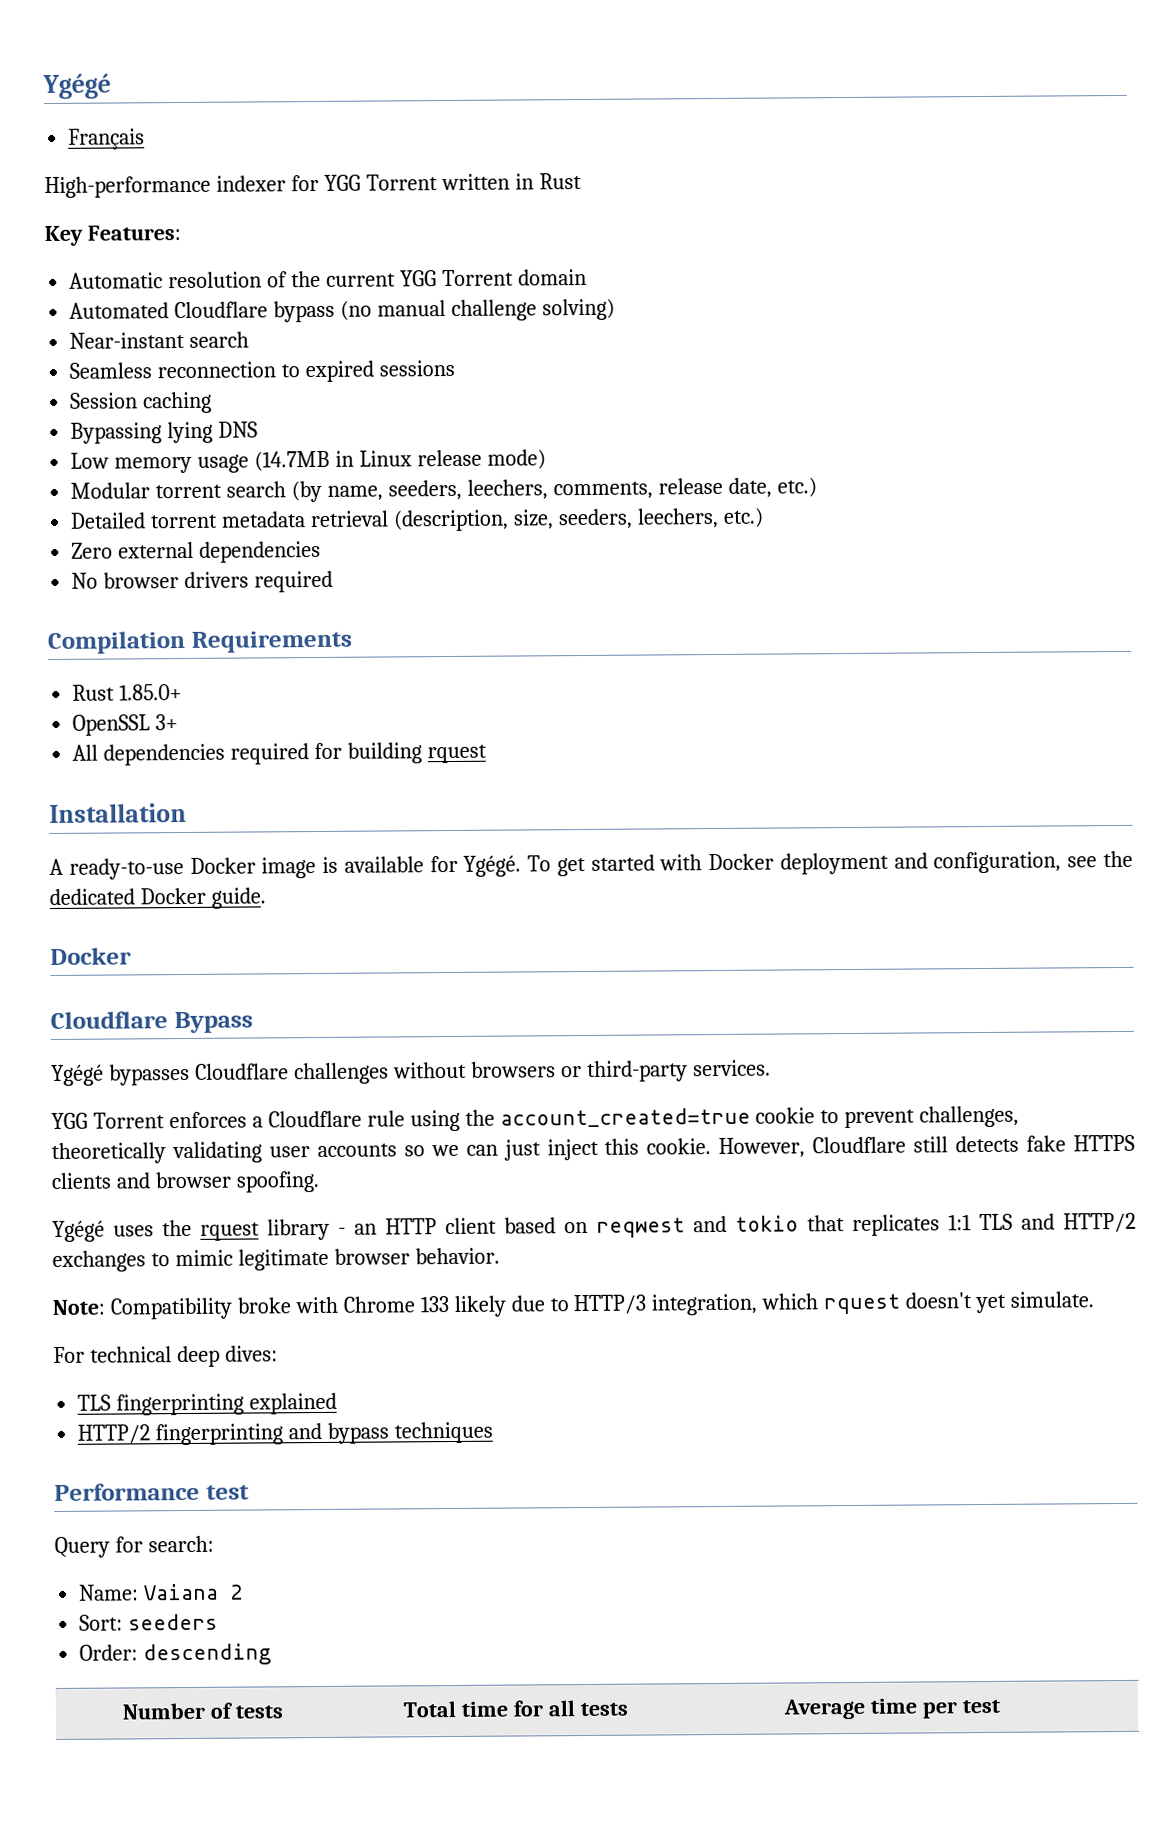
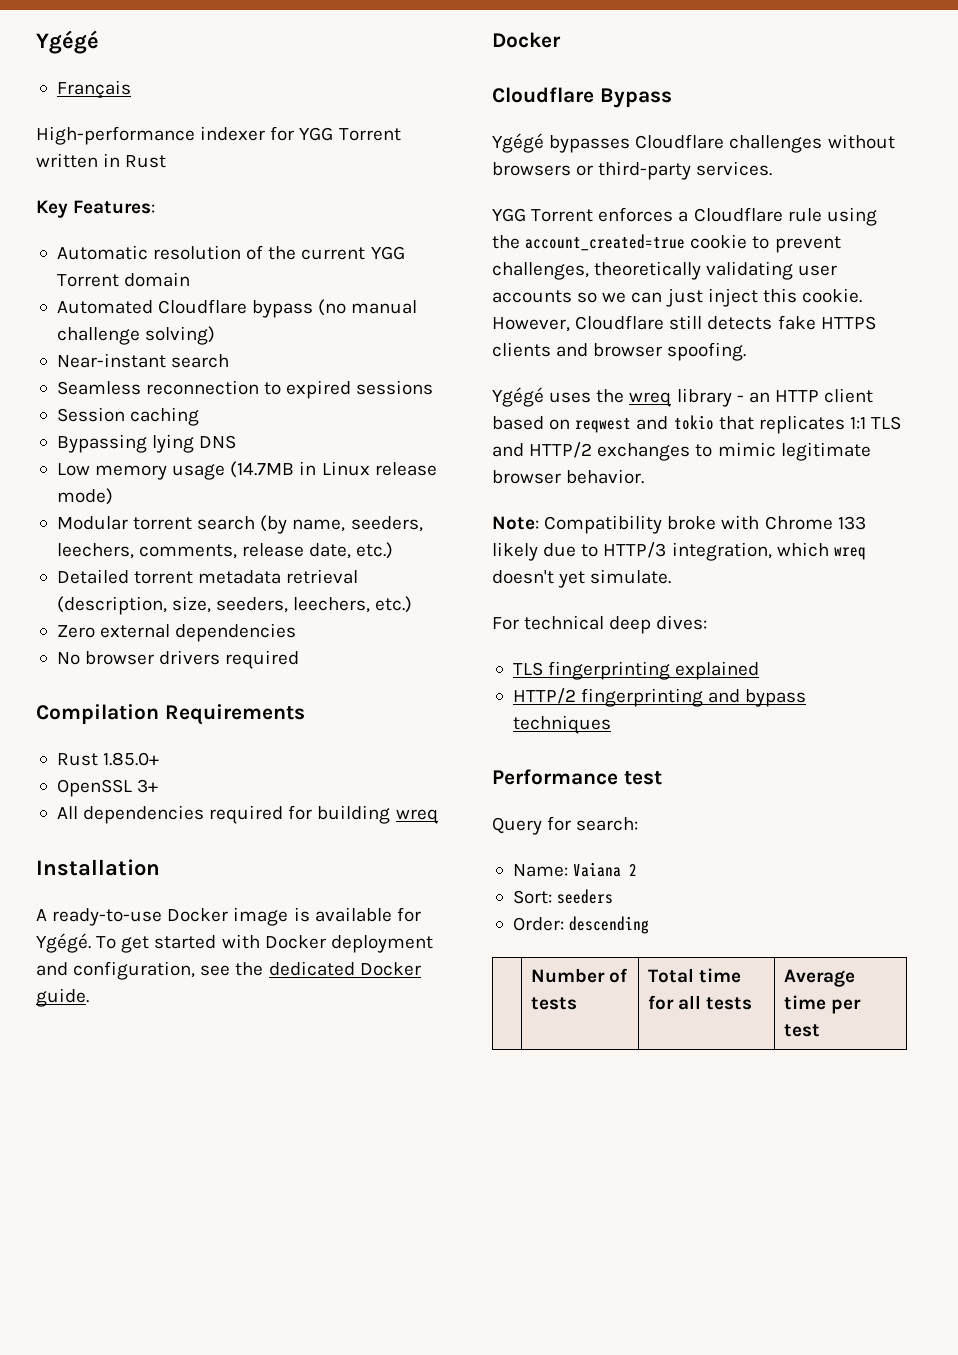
- All dependencies required for building rquest
+ All dependencies required for building wreq
- Ygégé uses the rquest library - an HTTP client based on reqwest and tokio that replicates 1:1 TLS and HTTP/2 exchanges to mimic legitimate browser behavior.
+ Ygégé uses the wreq library - an HTTP client based on reqwest and tokio that replicates 1:1 TLS and HTTP/2 exchanges to mimic legitimate browser behavior.
- Note: Compatibility broke with Chrome 133 likely due to HTTP/3 integration, which rquest doesn't yet simulate.
+ Note: Compatibility broke with Chrome 133 likely due to HTTP/3 integration, which wreq doesn't yet simulate.

